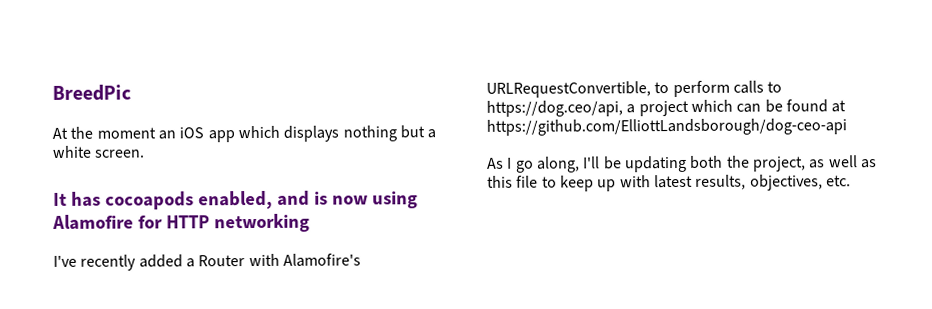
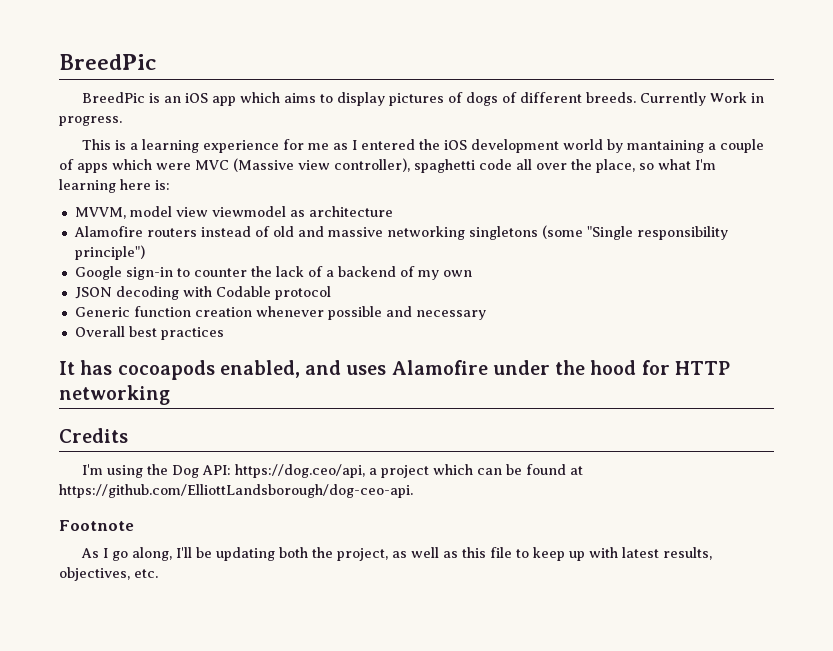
- At the moment an iOS app which displays nothing but a white screen.
+ BreedPic is an iOS app which aims to display pictures of dogs of different breeds. Currently Work in progress.
+ This is a learning experience for me as I entered the iOS development world by mantaining a couple of apps which were MVC (Massive view controller), spaghetti code all over the place, so what I'm learning here is:
+ MVVM, model view viewmodel as architecture
+ Alamofire routers instead of old and massive networking singletons (some "Single responsibility principle")
+ Google sign-in to counter the lack of a backend of my own
+ JSON decoding with Codable protocol
+ Generic function creation whenever possible and necessary
+ Overall best practices
- It has cocoapods enabled, and is now using Alamofire for HTTP networking
- I've recently added a Router with Alamofire's URLRequestConvertible, to perform calls to https://dog.ceo/api, a project which can be found at https://github.com/ElliottLandsborough/dog-ceo-api
+ It has cocoapods enabled, and uses Alamofire under the hood for HTTP networking
+ Credits
+ I'm using the Dog API: https://dog.ceo/api, a project which can be found at https://github.com/ElliottLandsborough/dog-ceo-api.
+ Footnote

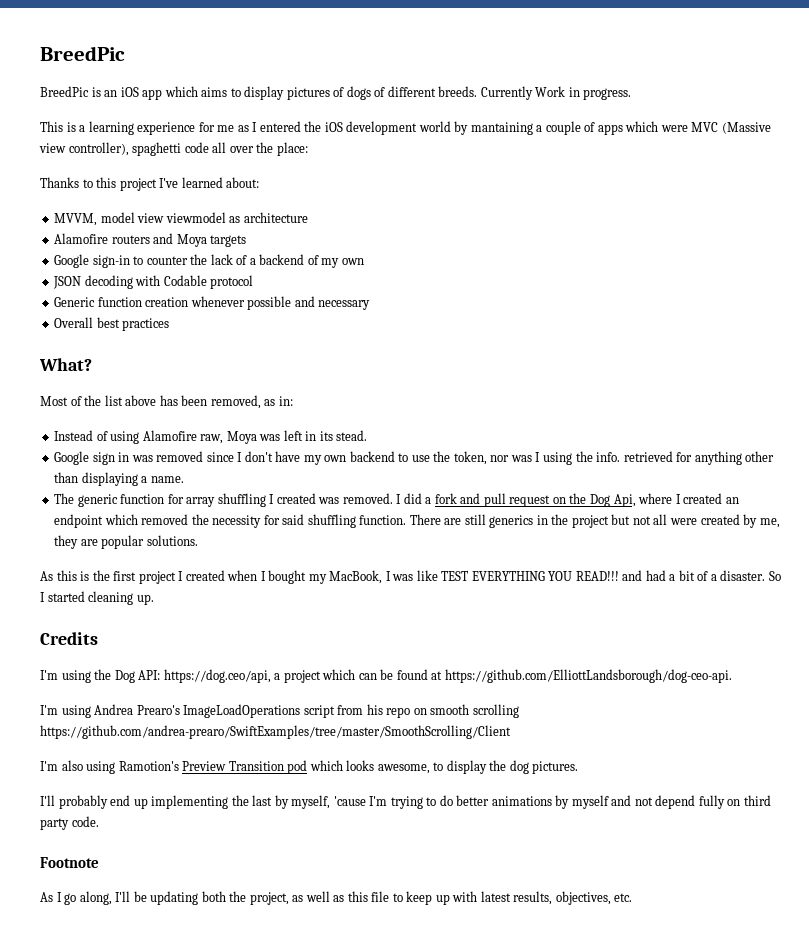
- This is a learning experience for me as I entered the iOS development world by mantaining a couple of apps which were MVC (Massive view controller), spaghetti code all over the place, so what I'm learning here is:
+ This is a learning experience for me as I entered the iOS development world by mantaining a couple of apps which were MVC (Massive view controller), spaghetti code all over the place:
+ Thanks to this project I've learned about:
- Alamofire routers instead of old and massive networking singletons (some "Single responsibility principle")
+ Alamofire routers and Moya targets
- It has cocoapods enabled, and uses Alamofire under the hood for HTTP networking
+ What?
+ Most of the list above has been removed, as in:
+ Instead of using Alamofire raw, Moya was left in its stead.
+ Google sign in was removed since I don't have my own backend to use the token, nor was I using the info. retrieved for anything other than displaying a name.
+ The generic function for array shuffling I created was removed. I did a fork and pull request on the Dog Api, where I created an endpoint which removed the necessity for said shuffling function. There are still generics in the project but not all were created by me, they are popular solutions.
+ As this is the first project I created when I bought my MacBook, I was like TEST EVERYTHING YOU READ!!! and had a bit of a disaster. So I started cleaning up.
+ I'm using Andrea Prearo's ImageLoadOperations script from his repo on smooth scrolling https://github.com/andrea-prearo/SwiftExamples/tree/master/SmoothScrolling/Client
+ I'm also using Ramotion's Preview Transition pod which looks awesome, to display the dog pictures.
+ I'll probably end up implementing the last by myself, 'cause I'm trying to do better animations by myself and not depend fully on third party code.

